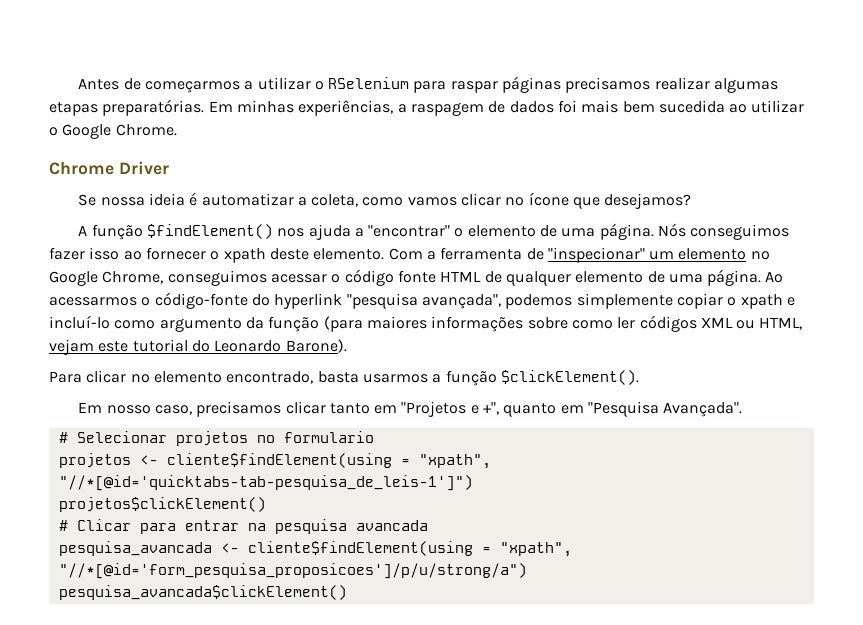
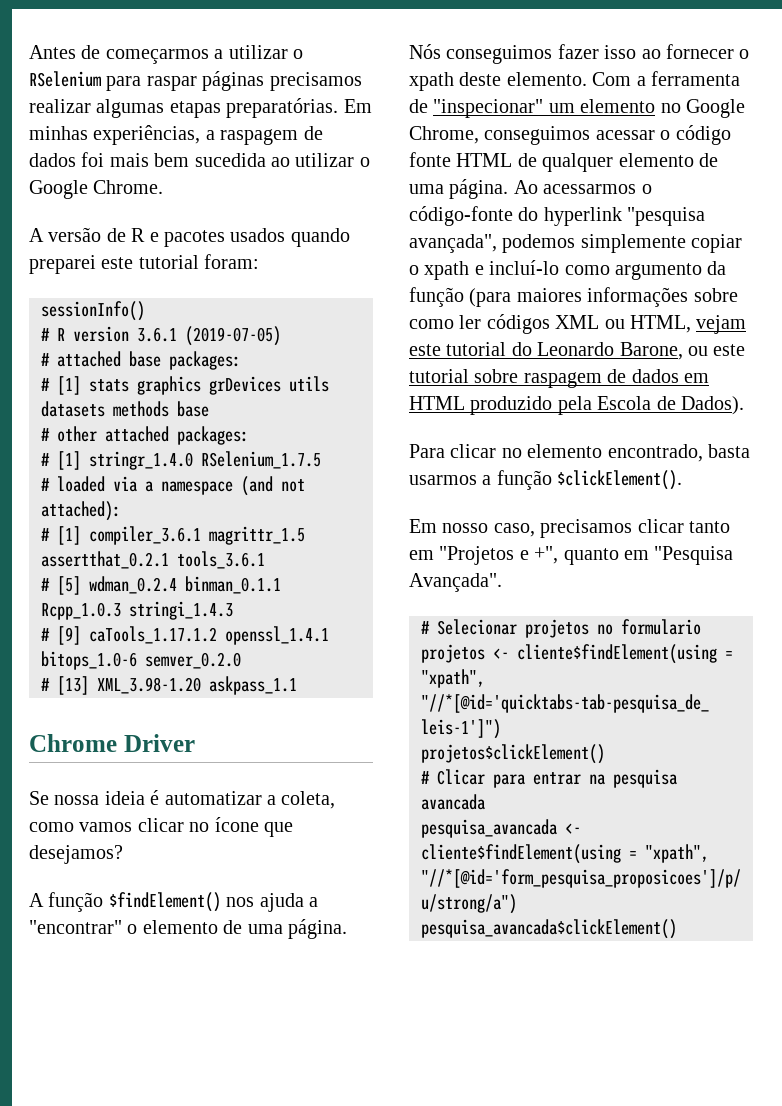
+ A versão de R e pacotes usados quando preparei este tutorial foram:
+ sessionInfo()
+ # R version 3.6.1 (2019-07-05)
+ # attached base packages:
+ # [1] stats graphics grDevices utils datasets methods base
+ # other attached packages:
+ # [1] stringr_1.4.0 RSelenium_1.7.5
+ # loaded via a namespace (and not attached):
+ # [1] compiler_3.6.1 magrittr_1.5 assertthat_0.2.1 tools_3.6.1
+ # [5] wdman_0.2.4 binman_0.1.1 Rcpp_1.0.3 stringi_1.4.3
+ # [9] caTools_1.17.1.2 openssl_1.4.1 bitops_1.0-6 semver_0.2.0
+ # [13] XML_3.98-1.20 askpass_1.1
- Ao acessarmos o código-fonte do hyperlink "pesquisa avançada", podemos simplemente copiar o xpath e incluí-lo como argumento da função (para maiores informações sobre como ler códigos XML ou HTML, vejam este tutorial do Leonardo Barone).
+ Ao acessarmos o código-fonte do hyperlink "pesquisa avançada", podemos simplemente copiar o xpath e incluí-lo como argumento da função (para maiores informações sobre como ler códigos XML ou HTML, vejam este tutorial do Leonardo Barone, ou este tutorial sobre raspagem de dados em HTML produzido pela Escola de Dados).

